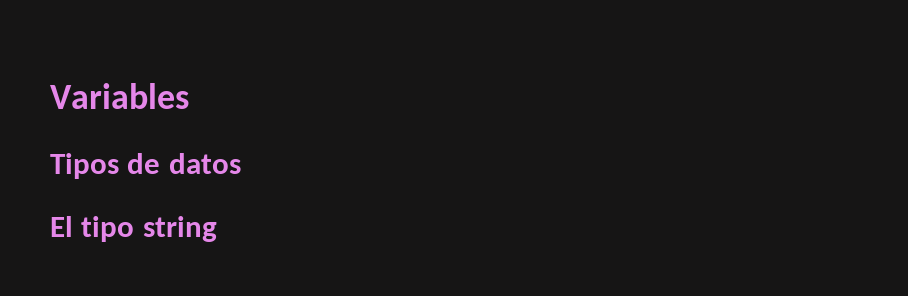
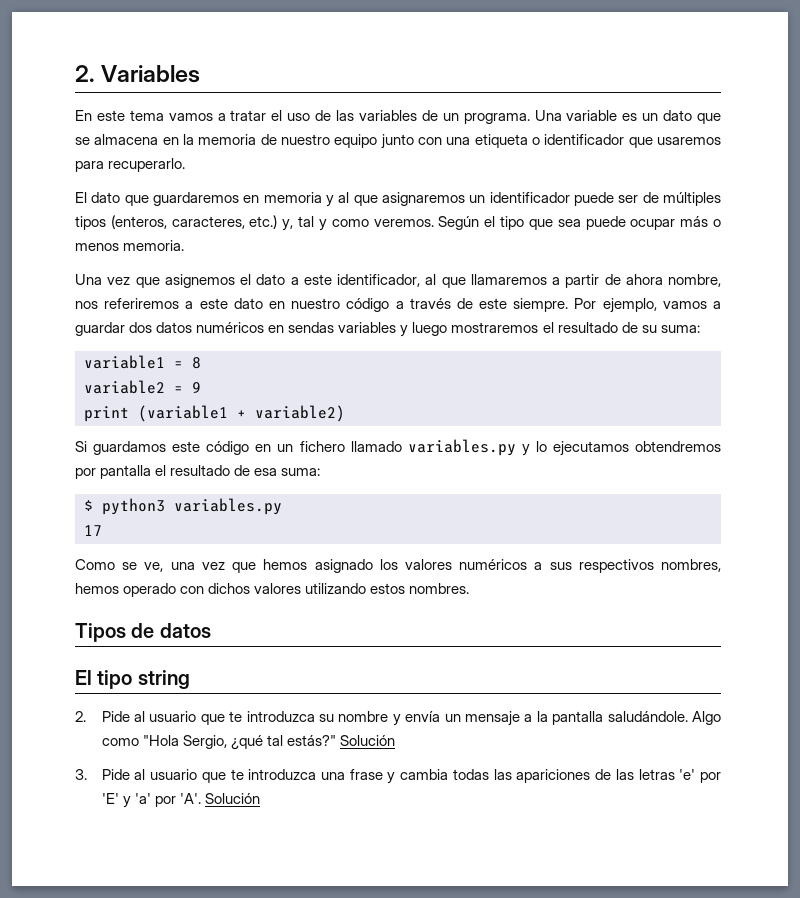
- Variables
+ 2. Variables
+ En este tema vamos a tratar el uso de las variables de un programa. Una variable es un dato que se almacena en la memoria de nuestro equipo junto con una etiqueta o identificador que usaremos para recuperarlo.
+ El dato que guardaremos en memoria y al que asignaremos un identificador puede ser de múltiples tipos (enteros, caracteres, etc.) y, tal y como veremos. Según el tipo que sea puede ocupar más o menos memoria.
+ Una vez que asignemos el dato a este identificador, al que llamaremos a partir de ahora nombre, nos referiremos a este dato en nuestro código a través de este siempre. Por ejemplo, vamos a guardar dos datos numéricos en sendas variables y luego mostraremos el resultado de su suma:
+ variable1 = 8
+ variable2 = 9
+ print (variable1 + variable2)
+ Si guardamos este código en un fichero llamado variables.py y lo ejecutamos obtendremos por pantalla el resultado de esa suma:
+ $ python3 variables.py
+ 17
+ Como se ve, una vez que hemos asignado los valores numéricos a sus respectivos nombres, hemos operado con dichos valores utilizando estos nombres.
+ 2. Pide al usuario que te introduzca su nombre y envía un mensaje a la pantalla saludándole. Algo como "Hola Sergio, ¿qué tal estás?" Solución
+ 3. Pide al usuario que te introduzca una frase y cambia todas las apariciones de las letras 'e' por 'E' y 'a' por 'A'. Solución

